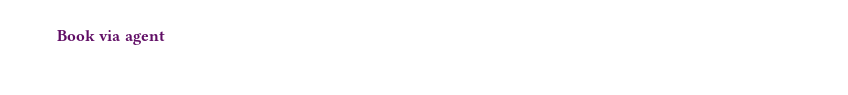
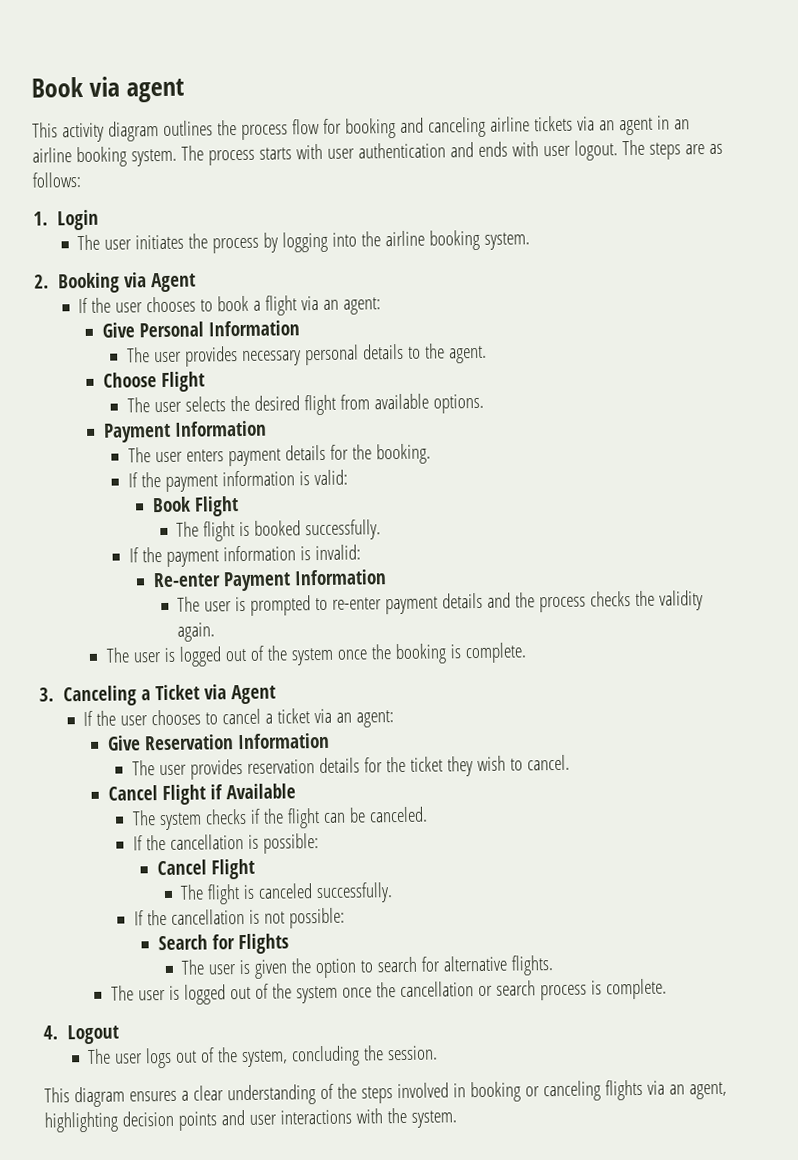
+ This activity diagram outlines the process flow for booking and canceling airline tickets via an agent in an airline booking system. The process starts with user authentication and ends with user logout. The steps are as follows:
+ 1. Login
+ The user initiates the process by logging into the airline booking system.
+ 2. Booking via Agent
+ If the user chooses to book a flight via an agent:
+ Give Personal Information
+ The user provides necessary personal details to the agent.
+ Choose Flight
+ The user selects the desired flight from available options.
+ Payment Information
+ The user enters payment details for the booking.
+ If the payment information is valid:
+ Book Flight
+ The flight is booked successfully.
+ If the payment information is invalid:
+ Re-enter Payment Information
+ The user is prompted to re-enter payment details and the process checks the validity again.
+ The user is logged out of the system once the booking is complete.
+ 3. Canceling a Ticket via Agent
+ If the user chooses to cancel a ticket via an agent:
+ Give Reservation Information
+ The user provides reservation details for the ticket they wish to cancel.
+ Cancel Flight if Available
+ The system checks if the flight can be canceled.
+ If the cancellation is possible:
+ Cancel Flight
+ The flight is canceled successfully.
+ If the cancellation is not possible:
+ Search for Flights
+ The user is given the option to search for alternative flights.
+ The user is logged out of the system once the cancellation or search process is complete.
+ 4. Logout
+ The user logs out of the system, concluding the session.
+ This diagram ensures a clear understanding of the steps involved in booking or canceling flights via an agent, highlighting decision points and user interactions with the system.

